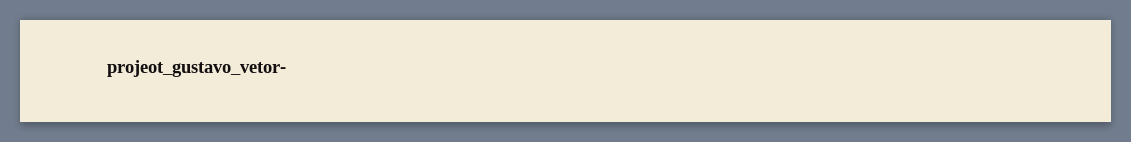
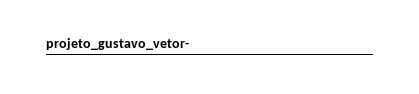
- projeot_gustavo_vetor-
+ projeto_gustavo_vetor-

